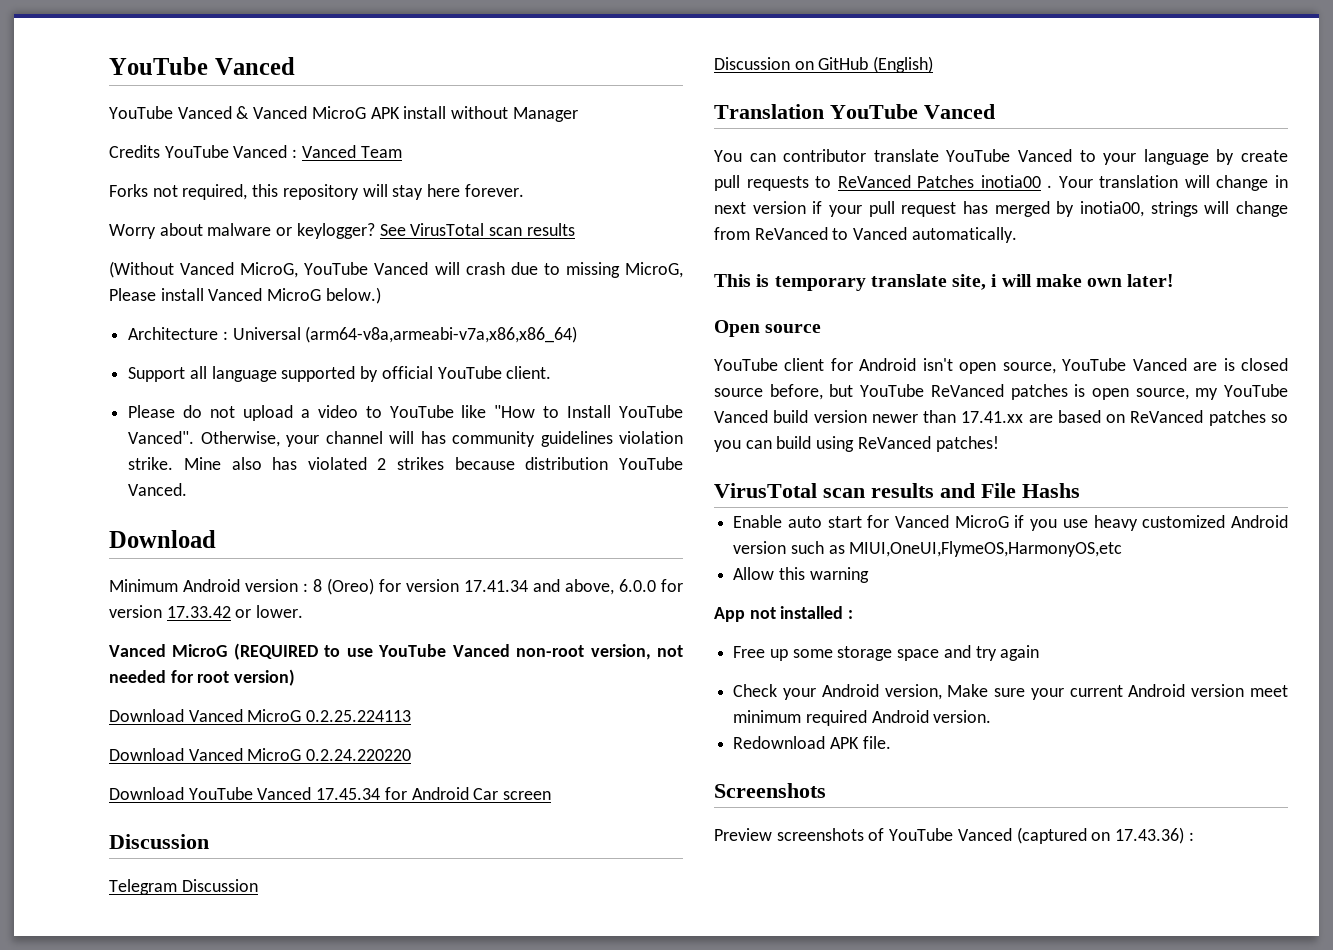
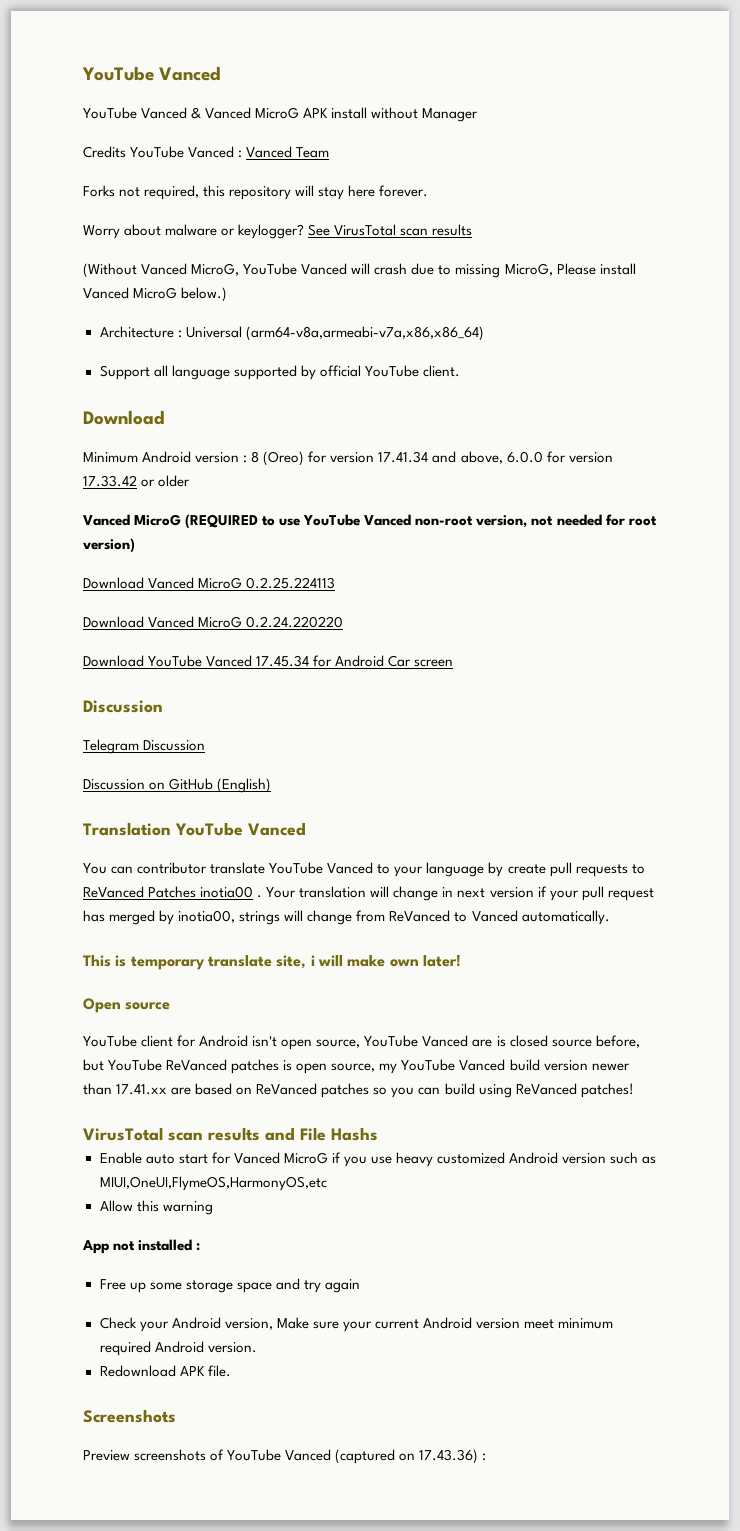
- Please do not upload a video to YouTube like "How to Install YouTube Vanced". Otherwise, your channel will has community guidelines violation strike. Mine also has violated 2 strikes because distribution YouTube Vanced.
- Minimum Android version : 8 (Oreo) for version 17.41.34 and above, 6.0.0 for version 17.33.42 or lower.
+ Minimum Android version : 8 (Oreo) for version 17.41.34 and above, 6.0.0 for version 17.33.42 or older

